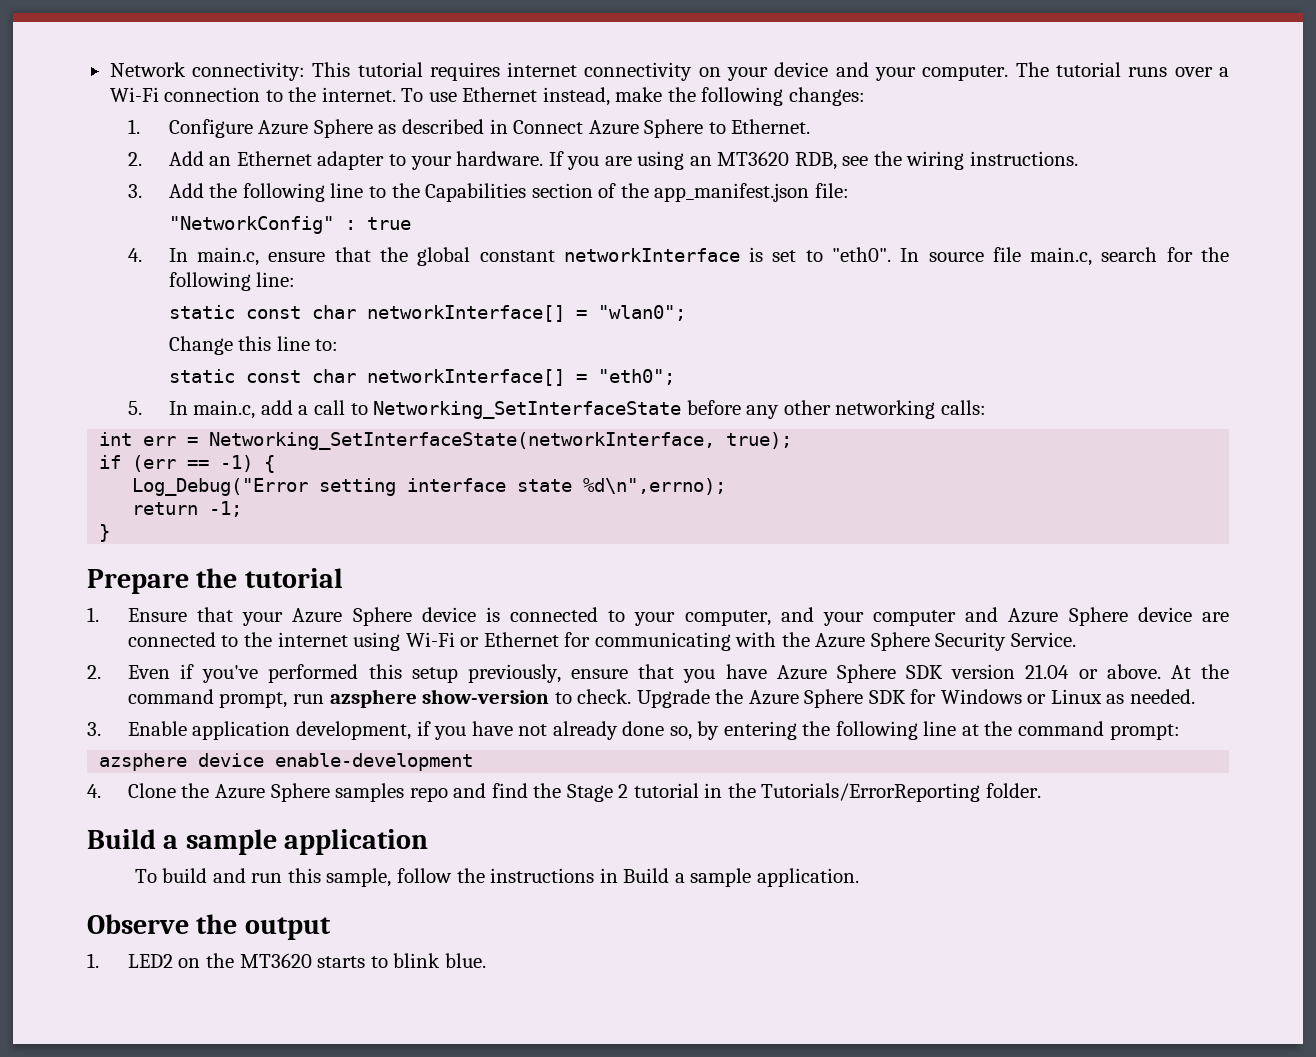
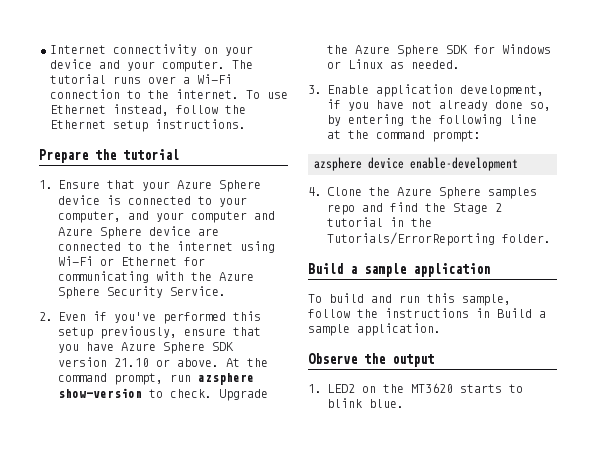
- Network connectivity: This tutorial requires internet connectivity on your device and your computer.
+ Internet connectivity on your device and your computer.
- To use Ethernet instead, make the following changes:
- 1. Configure Azure Sphere as described in Connect Azure Sphere to Ethernet.
- 2. Add an Ethernet adapter to your hardware. If you are using an MT3620 RDB, see the wiring instructions.
- 3. Add the following line to the Capabilities section of the app_manifest.json file:
- "NetworkConfig" : true
- 4. In main.c, ensure that the global constant networkInterface is set to "eth0". In source file main.c, search for the following line:
- static const char networkInterface[] = "wlan0";
- Change this line to:
- static const char networkInterface[] = "eth0";
- 5. In main.c, add a call to Networking_SetInterfaceState before any other networking calls:
- int err = Networking_SetInterfaceState(networkInterface, true);
- if (err == -1) {
- Log_Debug("Error setting interface state %d\n",errno);
- return -1;
- }
+ To use Ethernet instead, follow the Ethernet setup instructions.
- 2. Even if you've performed this setup previously, ensure that you have Azure Sphere SDK version 21.04 or above.
+ 2. Even if you've performed this setup previously, ensure that you have Azure Sphere SDK version 21.10 or above.

